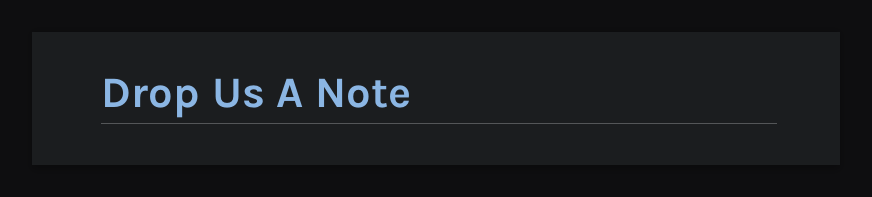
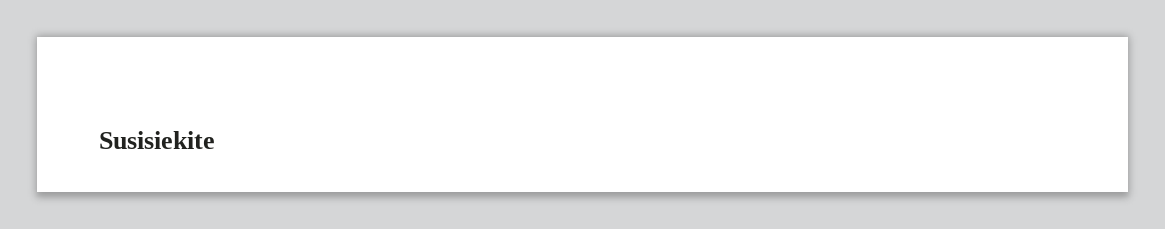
- Drop Us A Note
+ Susisiekite

